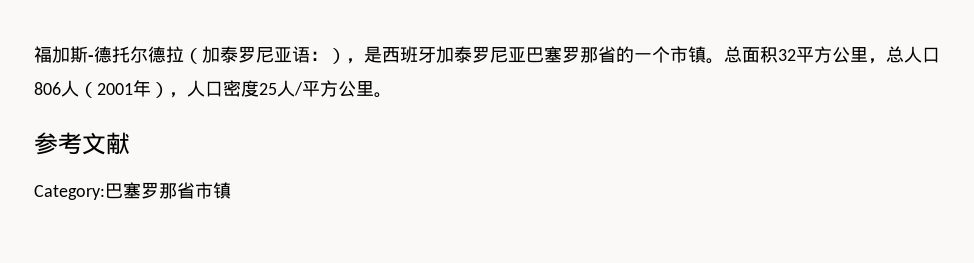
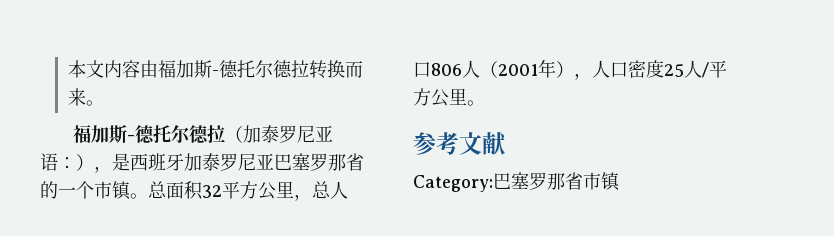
+ 本文内容由福加斯-德托尔德拉转换而来。

